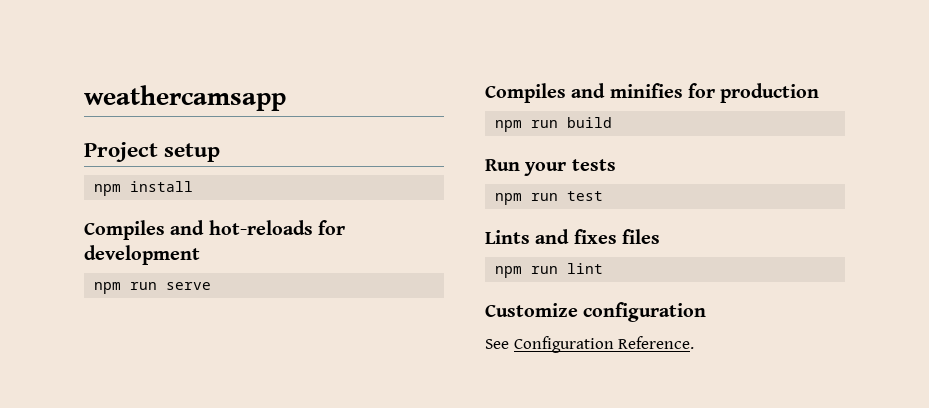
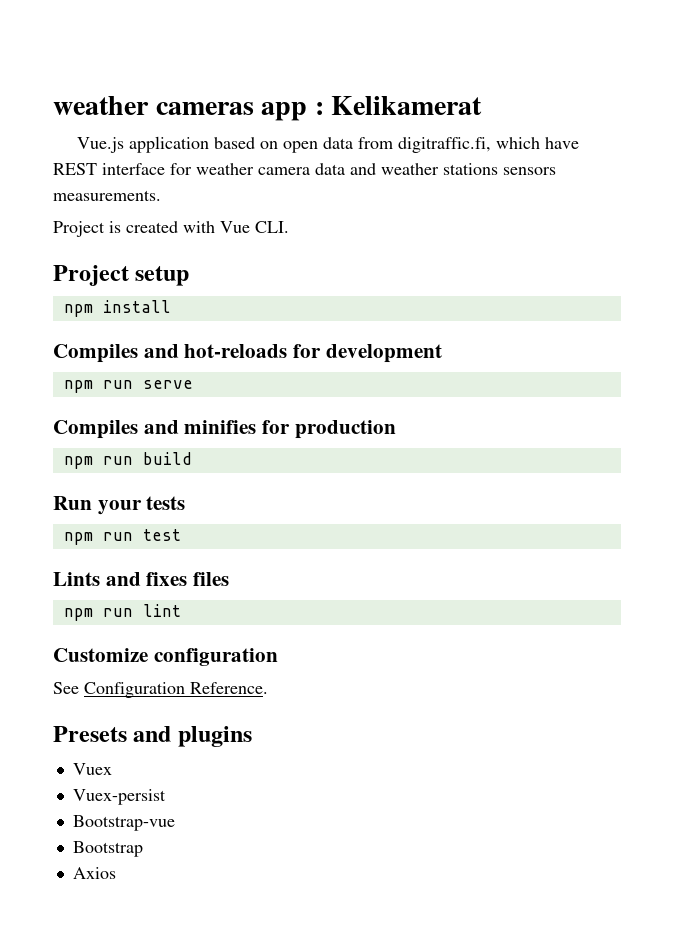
- weathercamsapp
+ weather cameras app : Kelikamerat
+ Vue.js application based on open data from digitraffic.fi, which have REST interface for weather camera data and weather stations sensors measurements.
+ Project is created with Vue CLI.
+ Presets and plugins
+ Vuex
+ Vuex-persist
+ Bootstrap-vue
+ Bootstrap
+ Axios

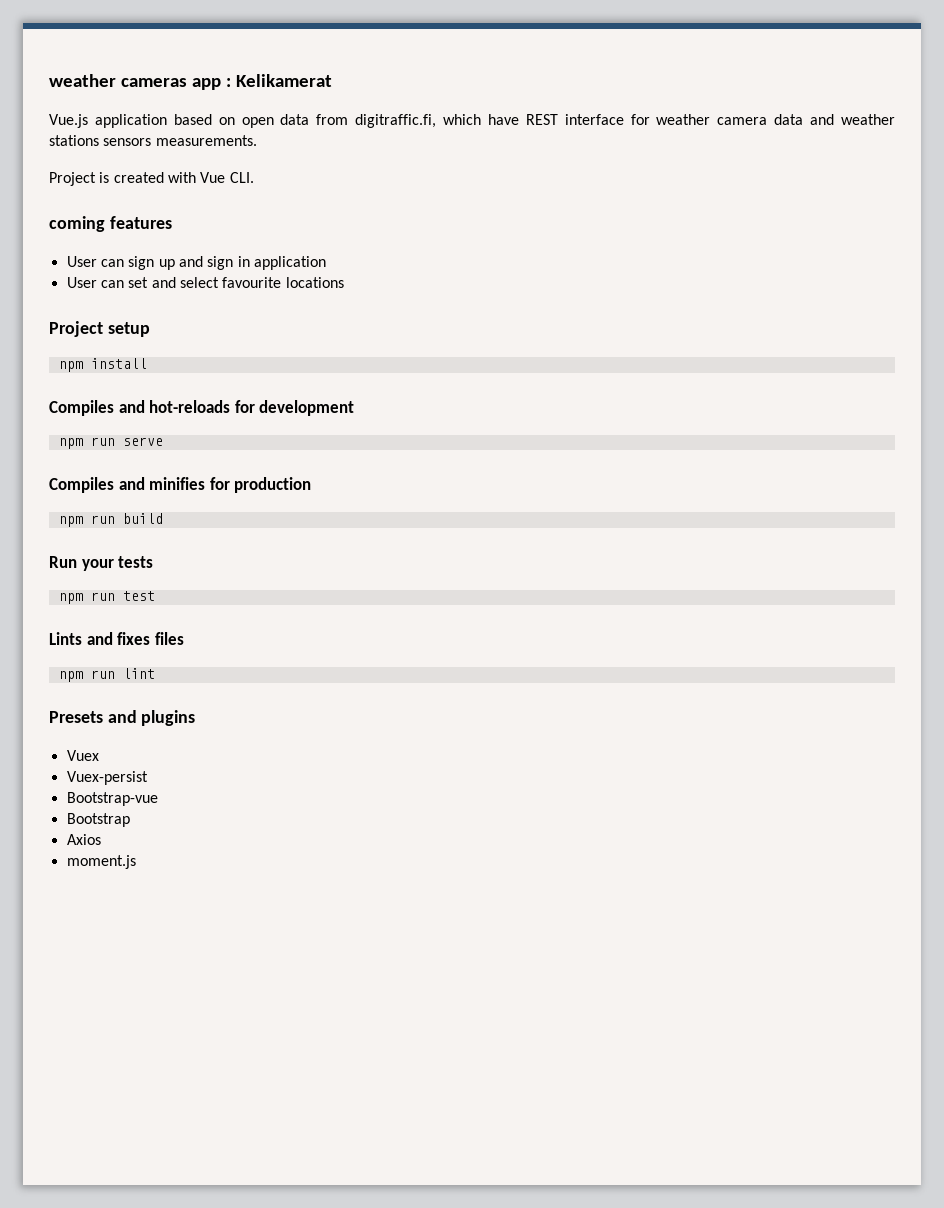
+ coming features
+ User can sign up and sign in application
+ User can set and select favourite locations
- Customize configuration
- See Configuration Reference.
+ moment.js

